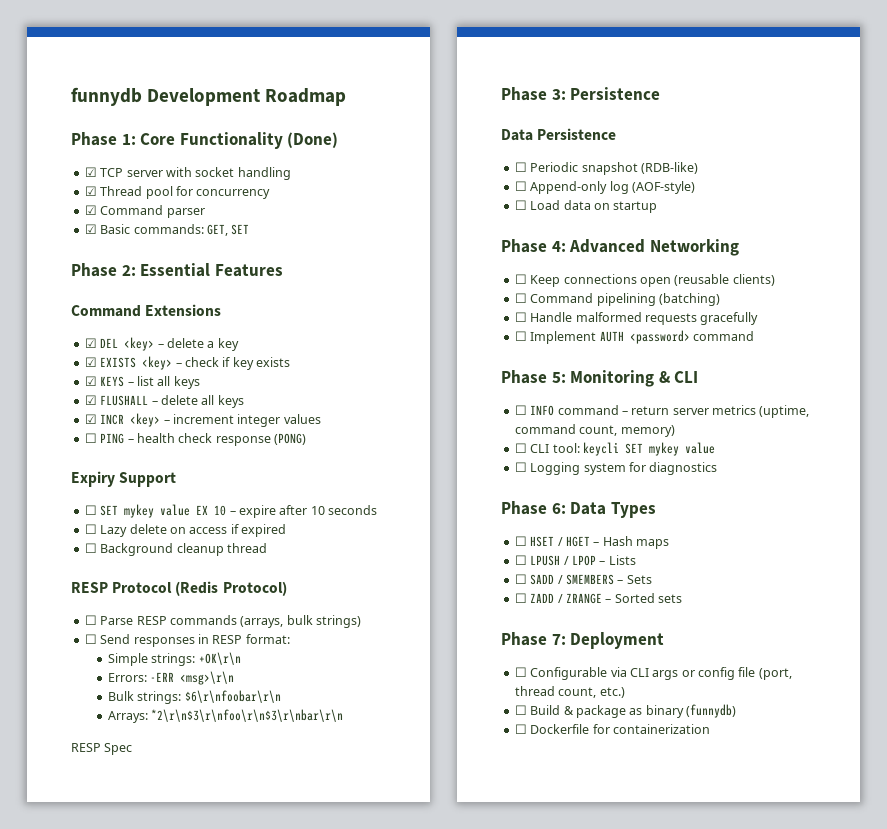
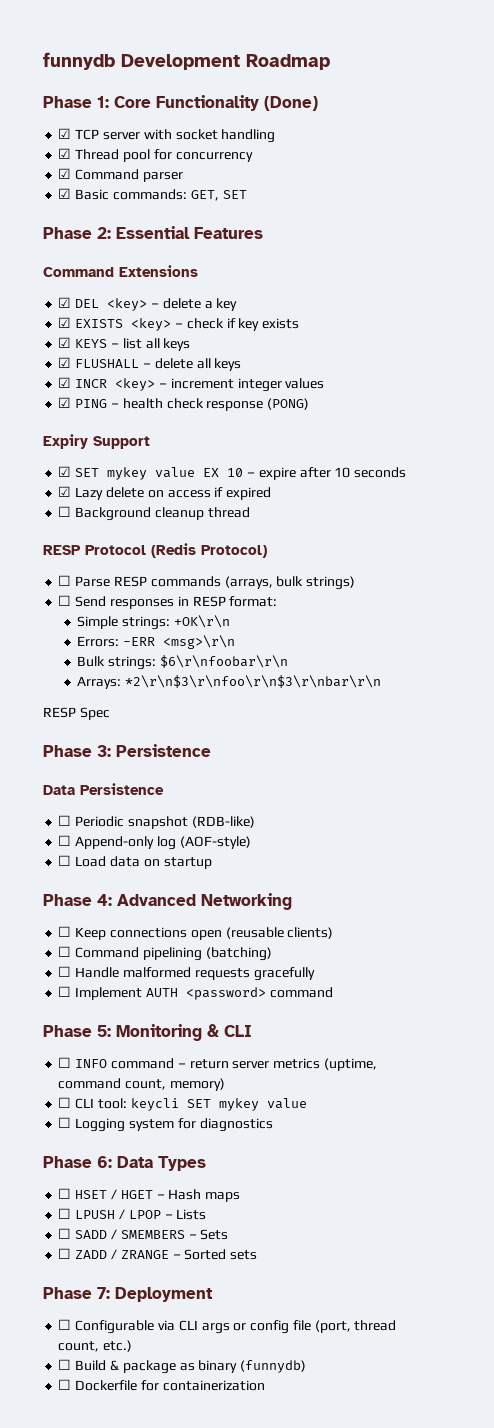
- ☐ PING – health check response (PONG)
+ ☑ PING – health check response (PONG)
- ☐ SET mykey value EX 10 – expire after 10 seconds
+ ☑ SET mykey value EX 10 – expire after 10 seconds
- ☐ Lazy delete on access if expired
+ ☑ Lazy delete on access if expired

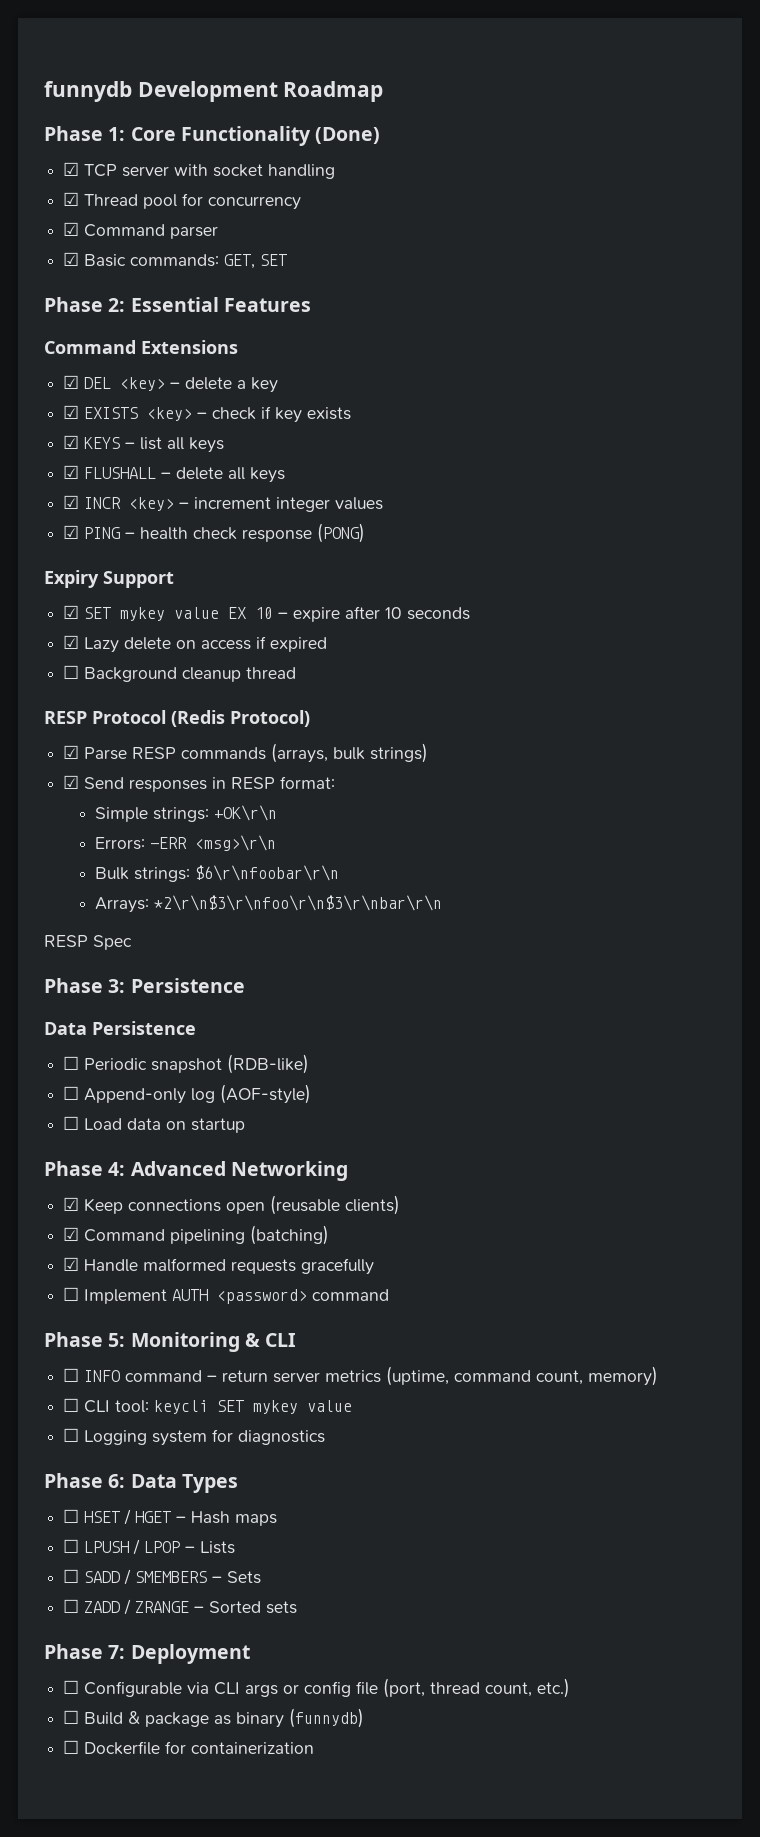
- ☐ Parse RESP commands (arrays, bulk strings)
+ ☑ Parse RESP commands (arrays, bulk strings)
- ☐ Send responses in RESP format:
+ ☑ Send responses in RESP format:
- ☐ Keep connections open (reusable clients)
+ ☑ Keep connections open (reusable clients)
- ☐ Command pipelining (batching)
+ ☑ Command pipelining (batching)
- ☐ Handle malformed requests gracefully
+ ☑ Handle malformed requests gracefully

